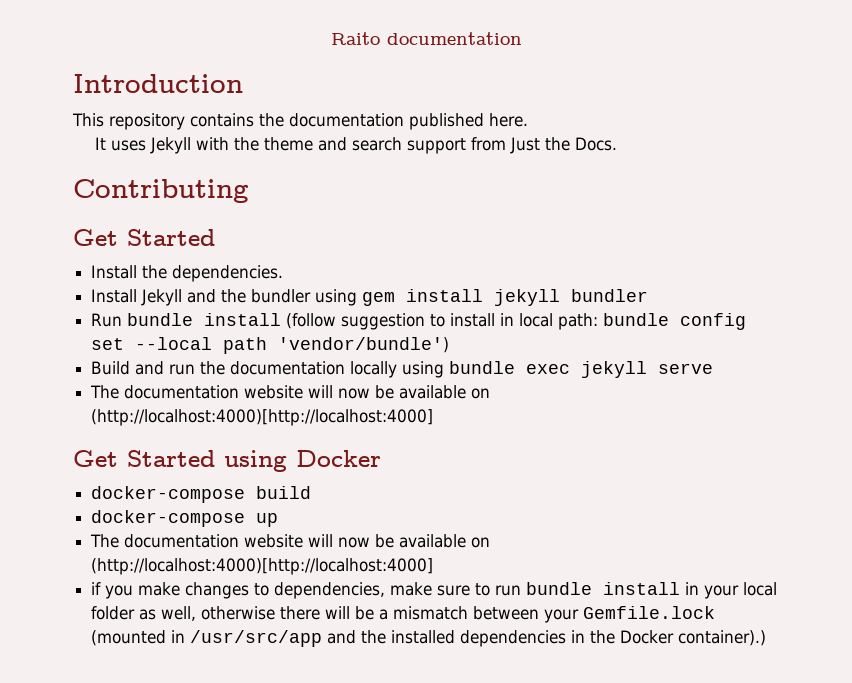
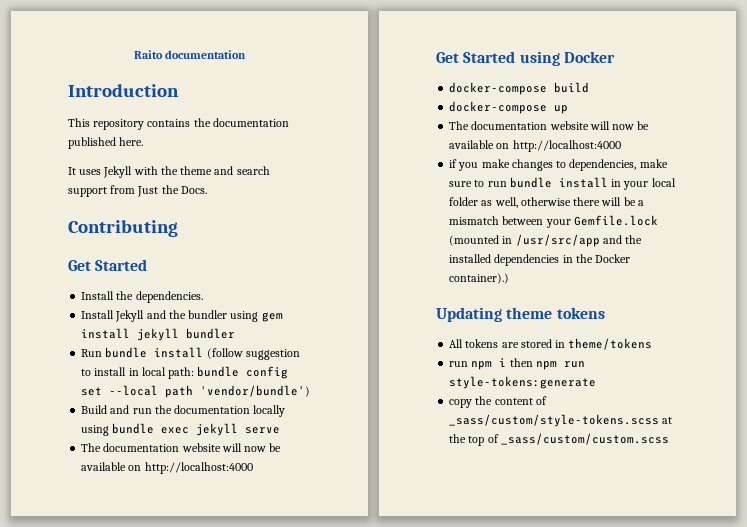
  Build and run the documentation locally using bundle exec jekyll serve
- The documentation website will now be available on (http://localhost:4000)[http://localhost:4000]
+ The documentation website will now be available on http://localhost:4000
  docker-compose up
- The documentation website will now be available on (http://localhost:4000)[http://localhost:4000]
+ The documentation website will now be available on http://localhost:4000
+ Updating theme tokens
+ All tokens are stored in theme/tokens
+ run npm i then npm run style-tokens:generate
+ copy the content of _sass/custom/style-tokens.scss at the top of _sass/custom/custom.scss

